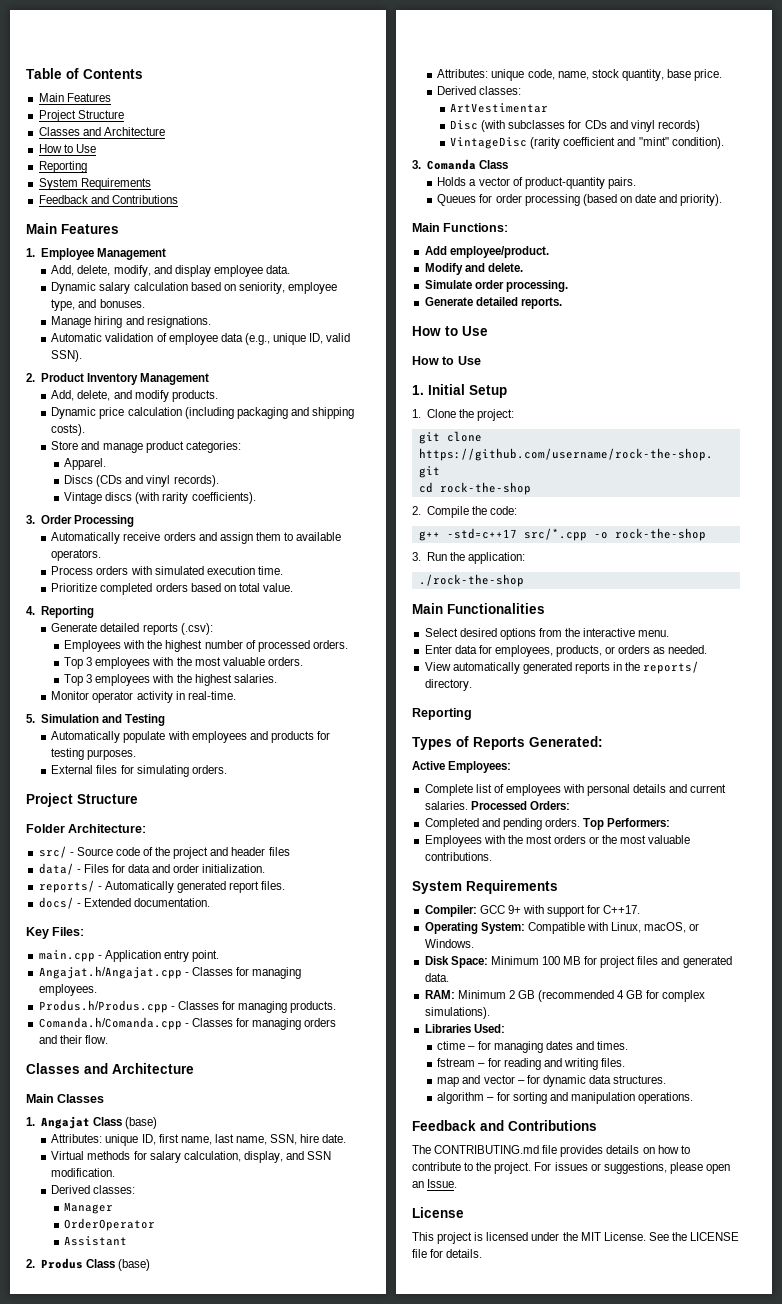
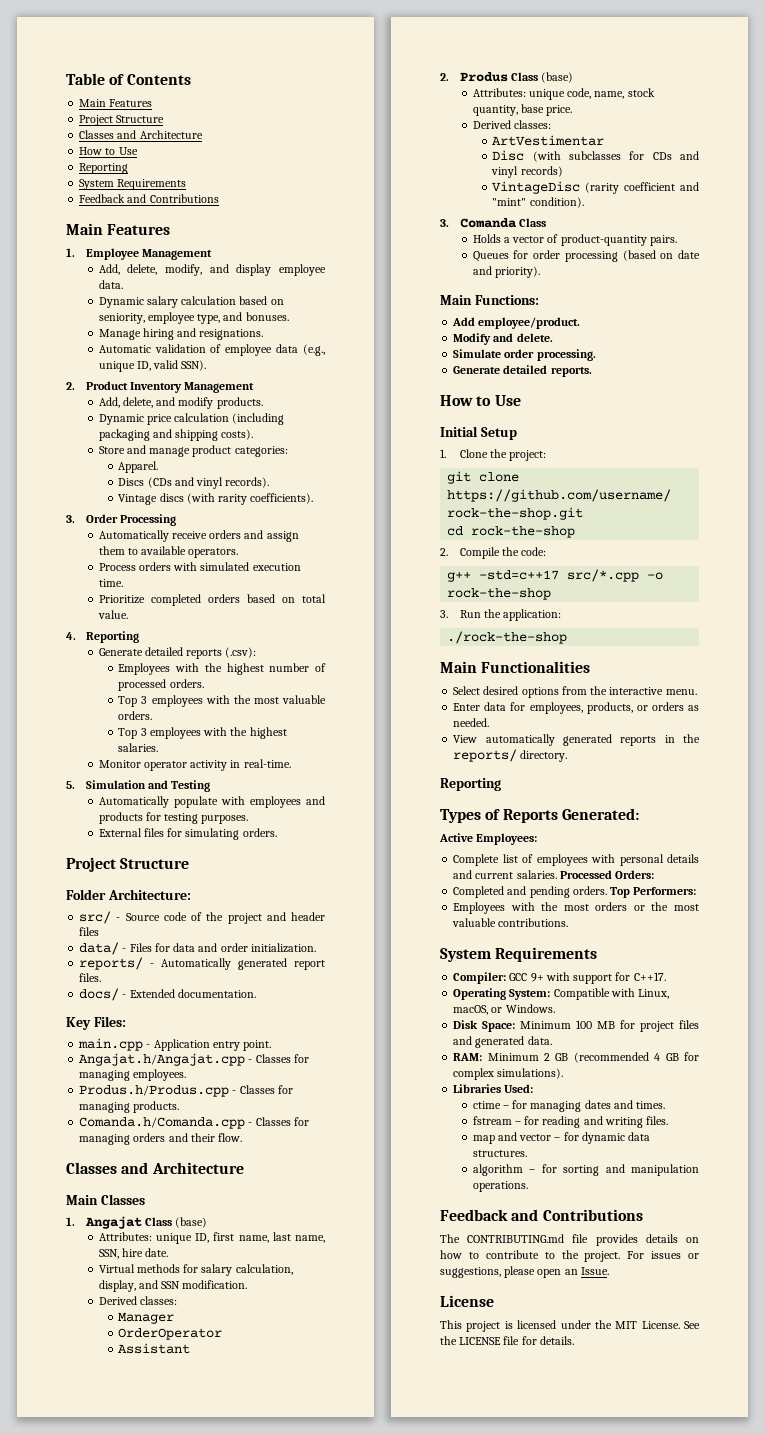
  Generate detailed reports.
  How to Use
- How to Use
- 1. Initial Setup
+ Initial Setup

